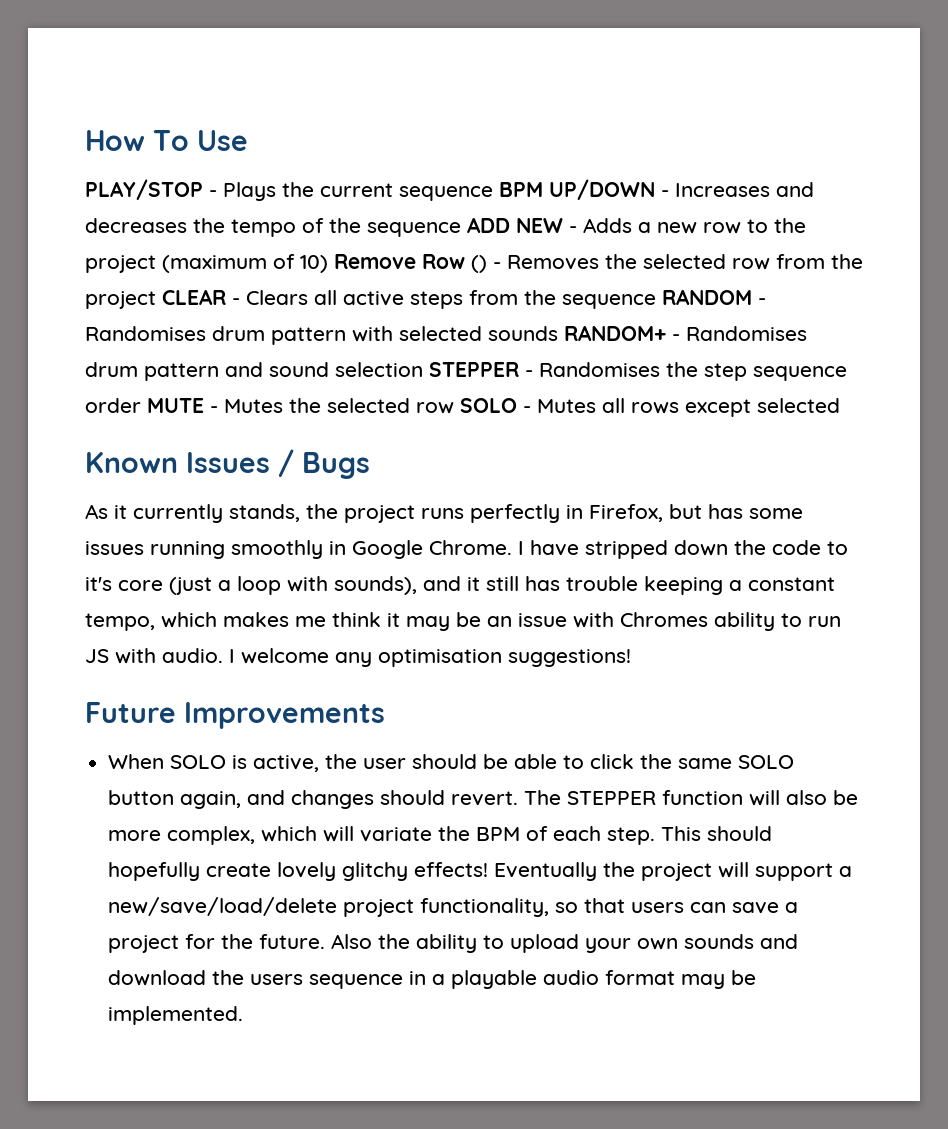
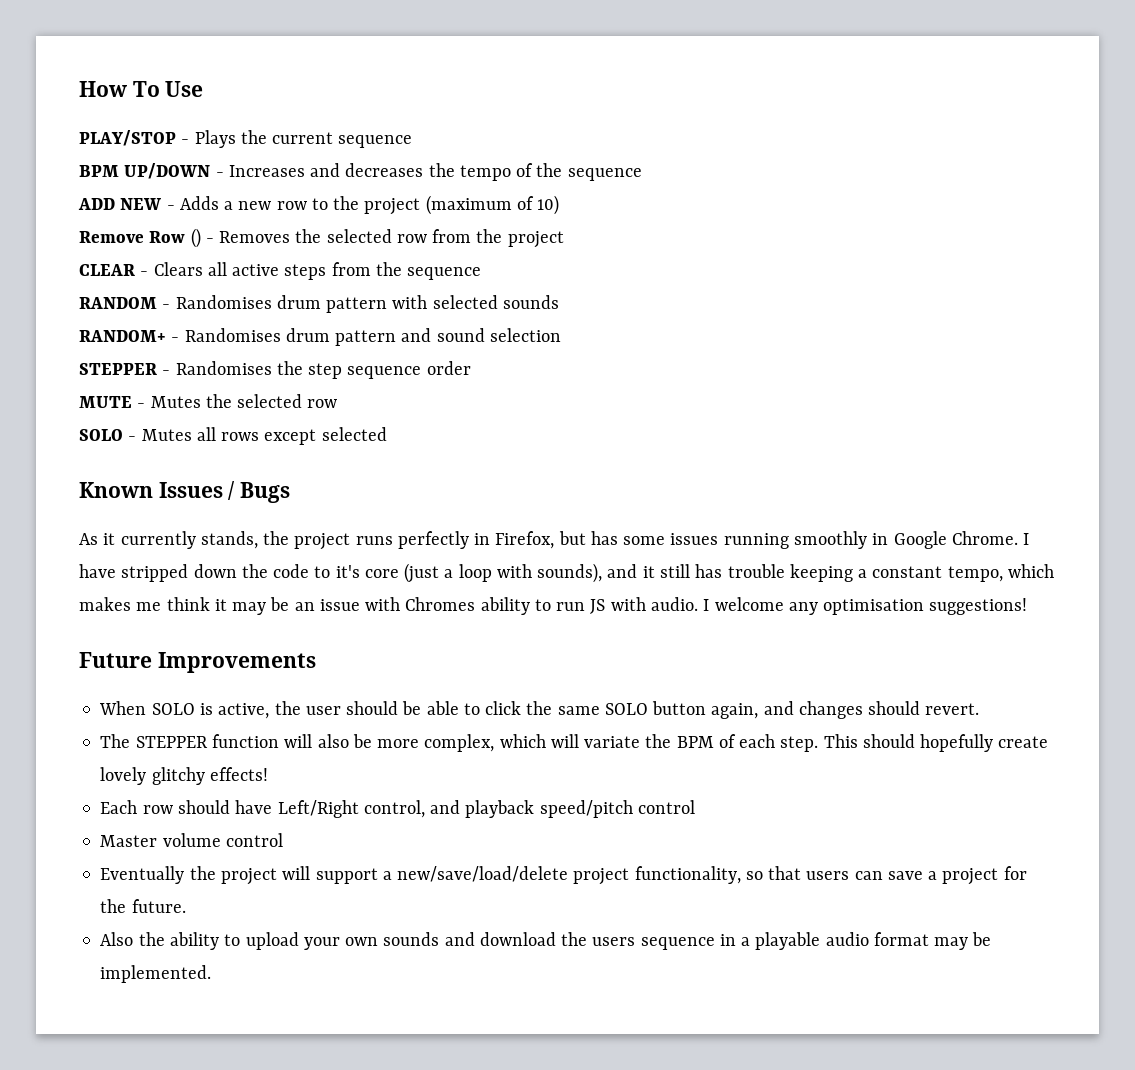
- PLAY/STOP - Plays the current sequence BPM UP/DOWN - Increases and decreases the tempo of the sequence ADD NEW - Adds a new row to the project (maximum of 10) Remove Row () - Removes the selected row from the project CLEAR - Clears all active steps from the sequence RANDOM - Randomises drum pattern with selected sounds RANDOM+ - Randomises drum pattern and sound selection STEPPER - Randomises the step sequence order MUTE - Mutes the selected row SOLO - Mutes all rows except selected
+ PLAY/STOP - Plays the current sequence
+ BPM UP/DOWN - Increases and decreases the tempo of the sequence
+ ADD NEW - Adds a new row to the project (maximum of 10)
+ Remove Row () - Removes the selected row from the project
+ CLEAR - Clears all active steps from the sequence
+ RANDOM - Randomises drum pattern with selected sounds
+ RANDOM+ - Randomises drum pattern and sound selection
+ STEPPER - Randomises the step sequence order
+ MUTE - Mutes the selected row
+ SOLO - Mutes all rows except selected
- When SOLO is active, the user should be able to click the same SOLO button again, and changes should revert. The STEPPER function will also be more complex, which will variate the BPM of each step.
+ When SOLO is active, the user should be able to click the same SOLO button again, and changes should revert.
+ The STEPPER function will also be more complex, which will variate the BPM of each step.
- This should hopefully create lovely glitchy effects! Eventually the project will support a new/save/load/delete project functionality, so that users can save a project for the future. Also the ability to upload your own sounds and download the users sequence in a playable audio format may be implemented.
+ This should hopefully create lovely glitchy effects!
+ Each row should have Left/Right control, and playback speed/pitch control
+ Master volume control
+ Eventually the project will support a new/save/load/delete project functionality, so that users can save a project for the future.
+ Also the ability to upload your own sounds and download the users sequence in a playable audio format may be implemented.

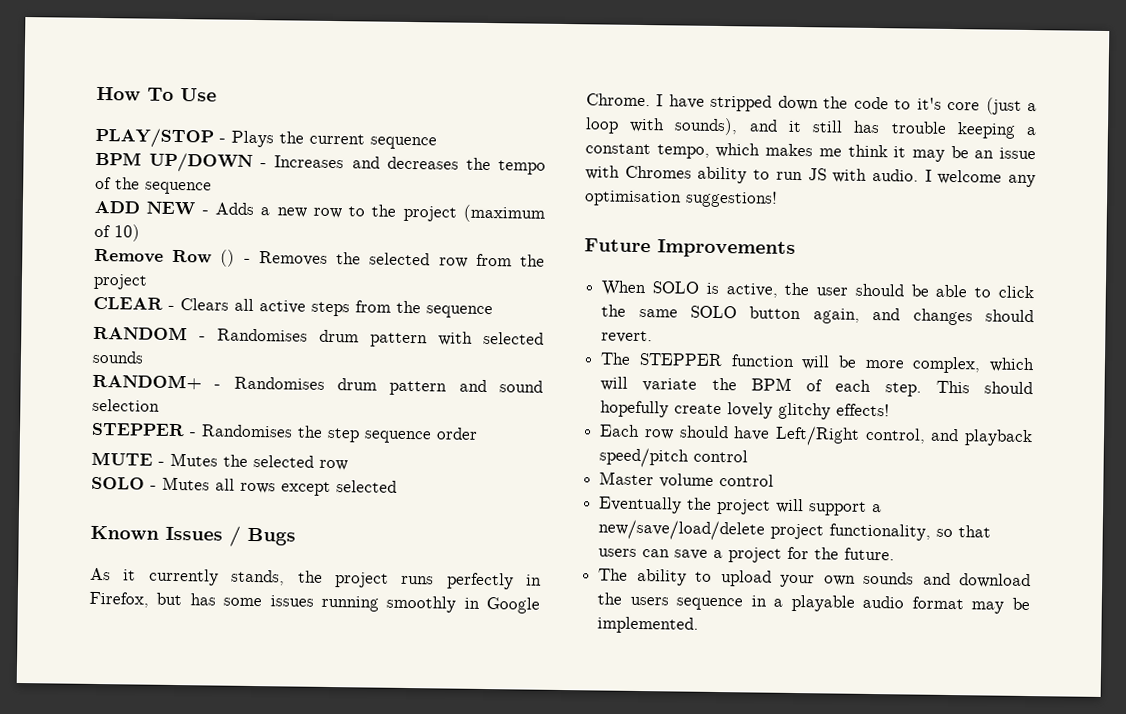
- The STEPPER function will also be more complex, which will variate the BPM of each step.
+ The STEPPER function will be more complex, which will variate the BPM of each step.
- Also the ability to upload your own sounds and download the users sequence in a playable audio format may be implemented.
+ The ability to upload your own sounds and download the users sequence in a playable audio format may be implemented.

